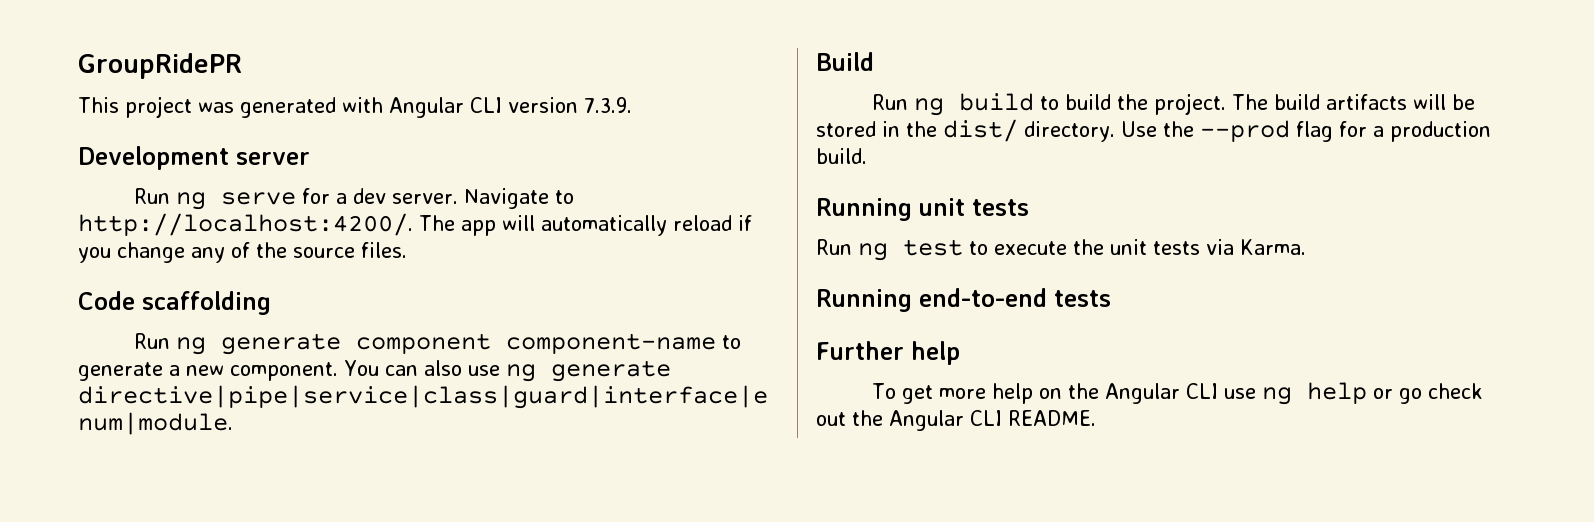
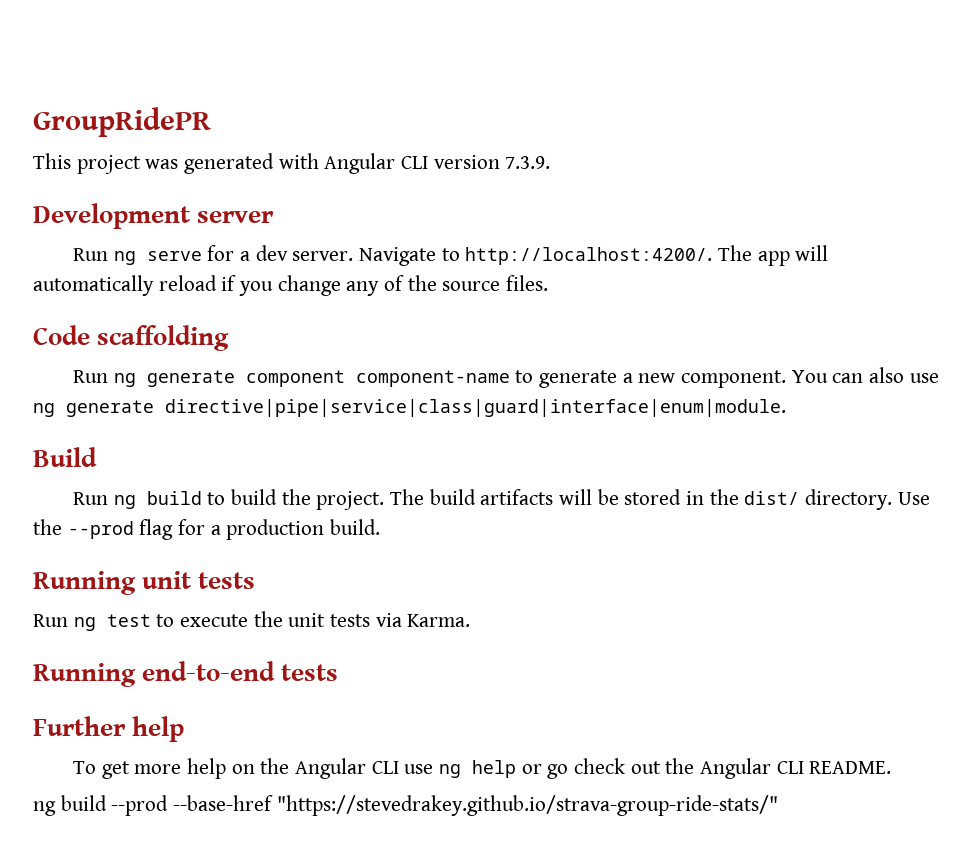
+ ng build --prod --base-href "https://stevedrakey.github.io/strava-group-ride-stats/"

